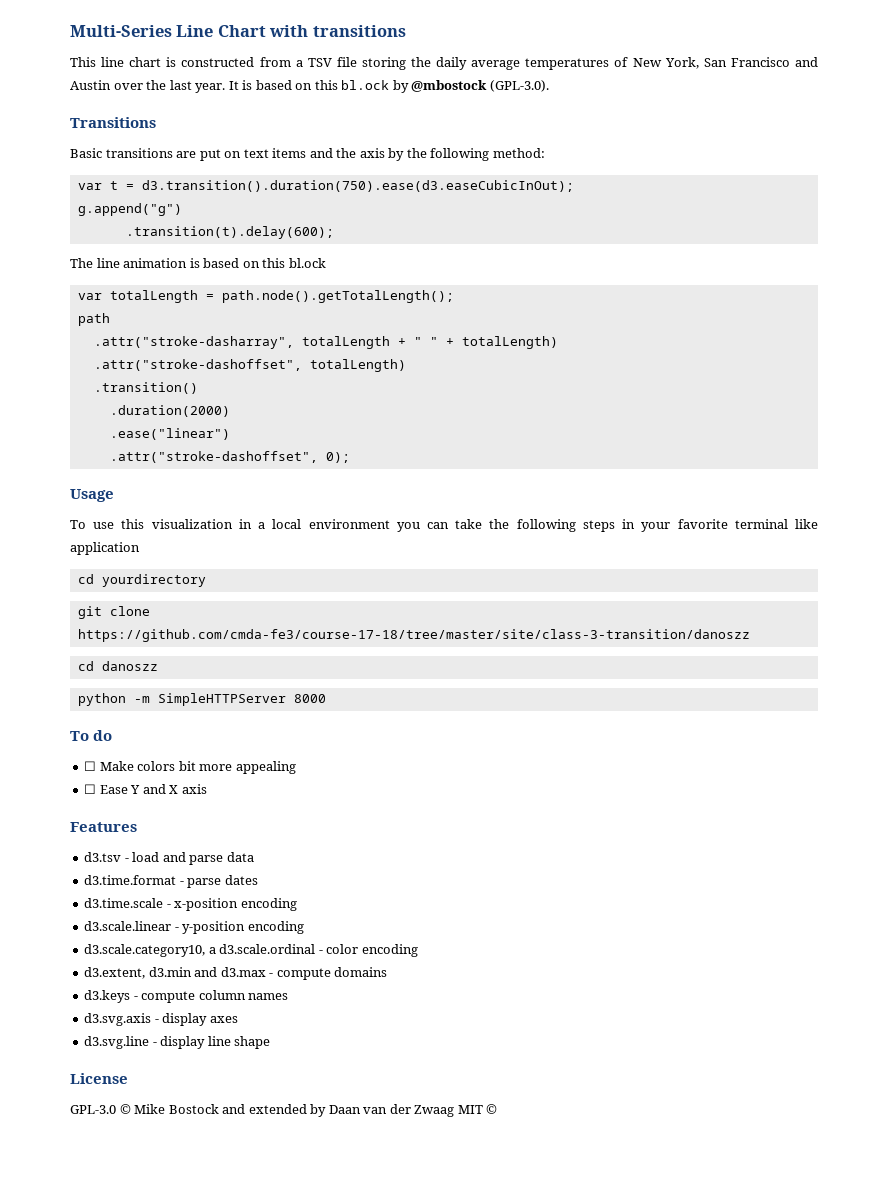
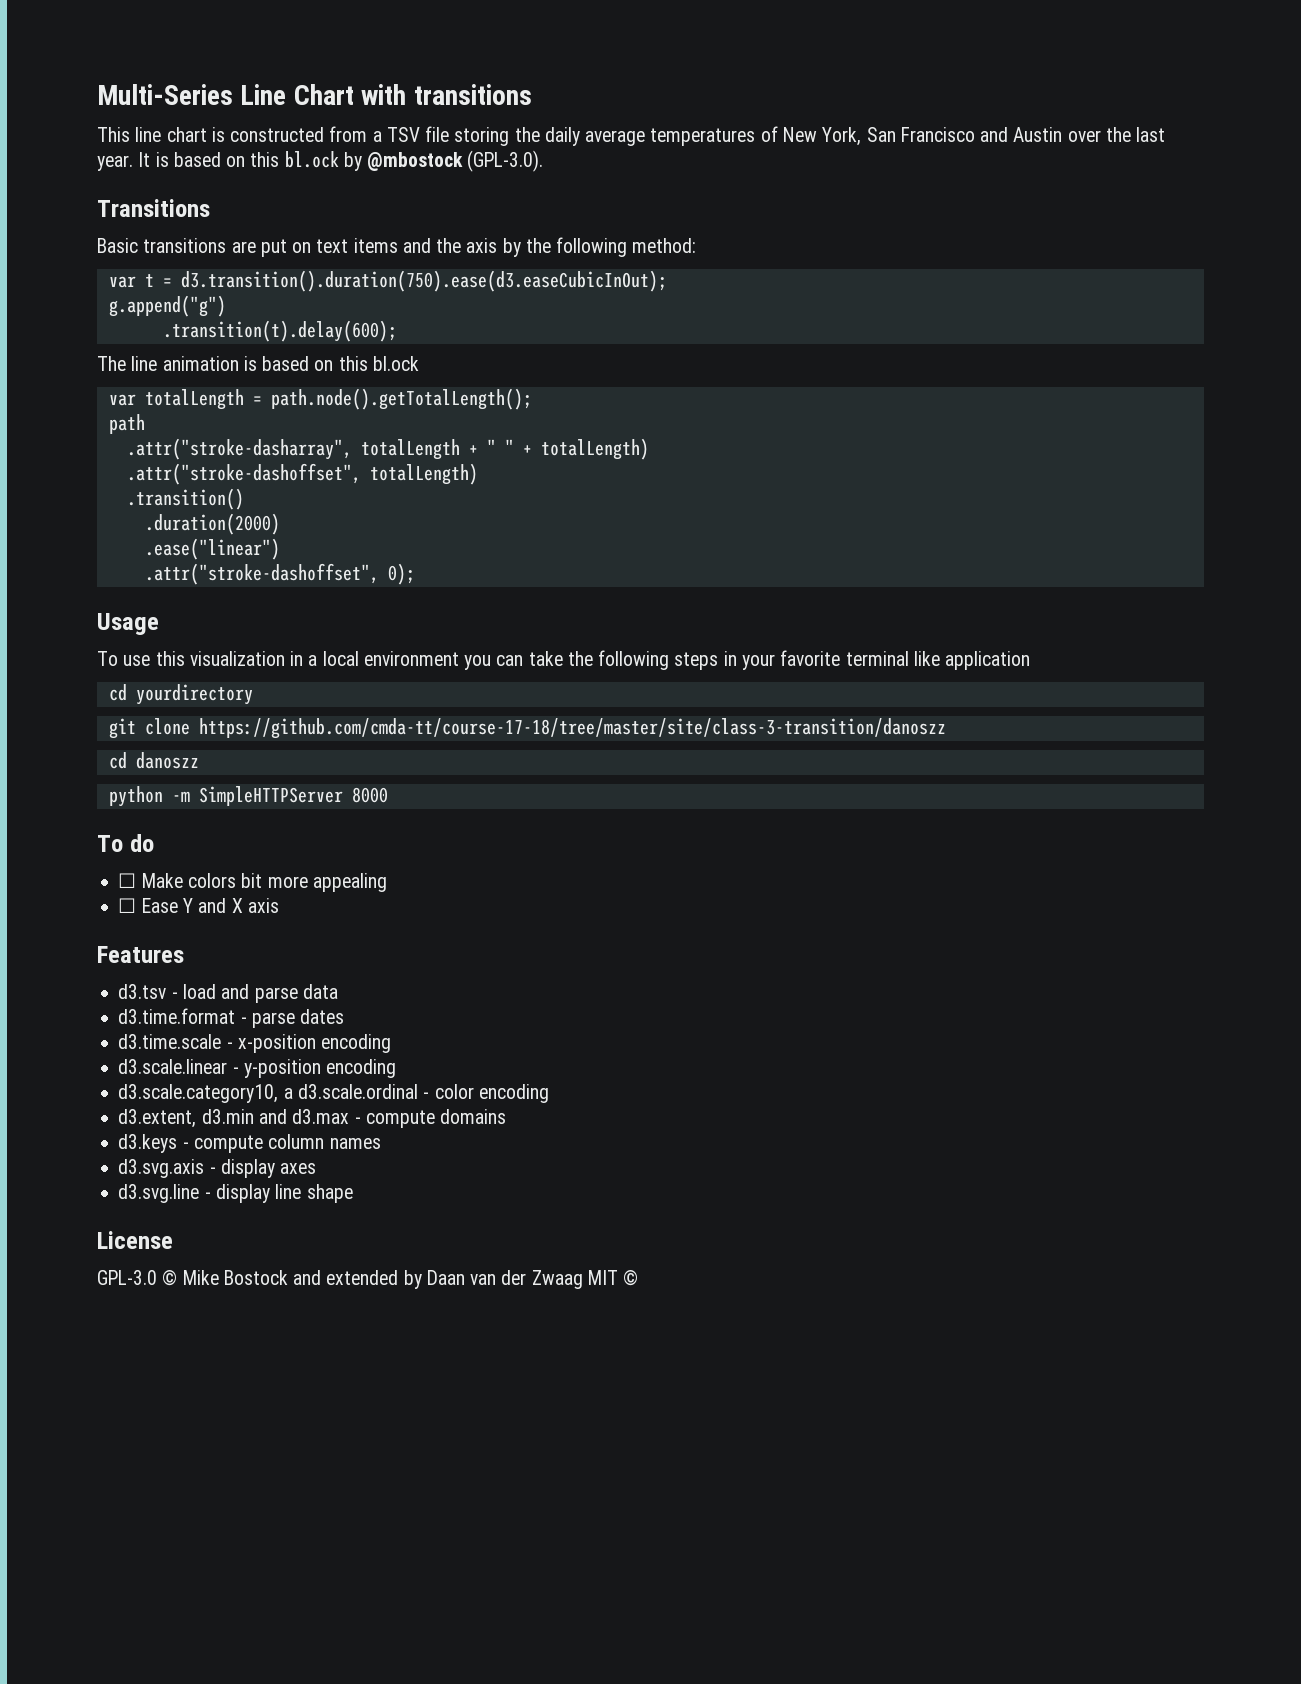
- git clone https://github.com/cmda-fe3/course-17-18/tree/master/site/class-3-transition/danoszz
+ git clone https://github.com/cmda-tt/course-17-18/tree/master/site/class-3-transition/danoszz

